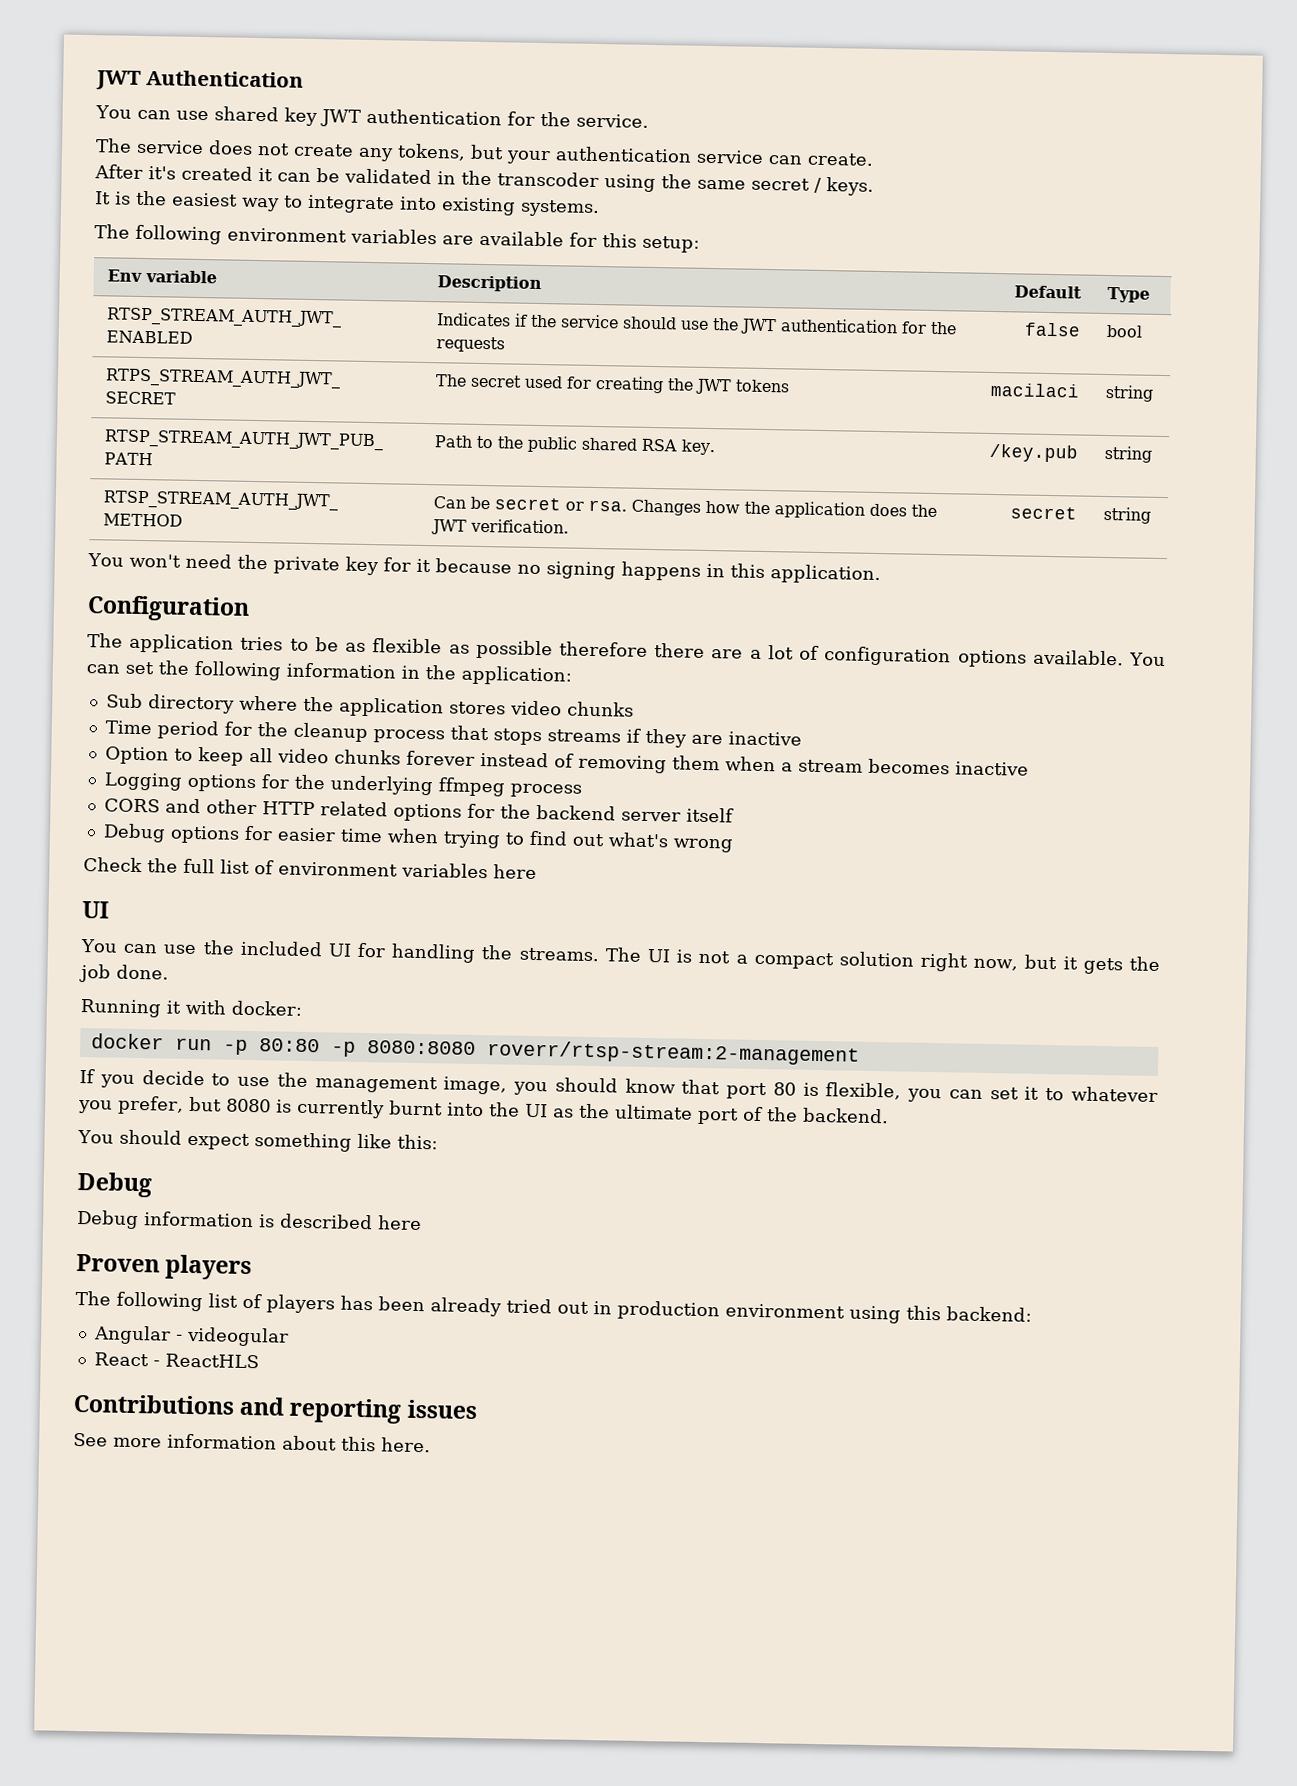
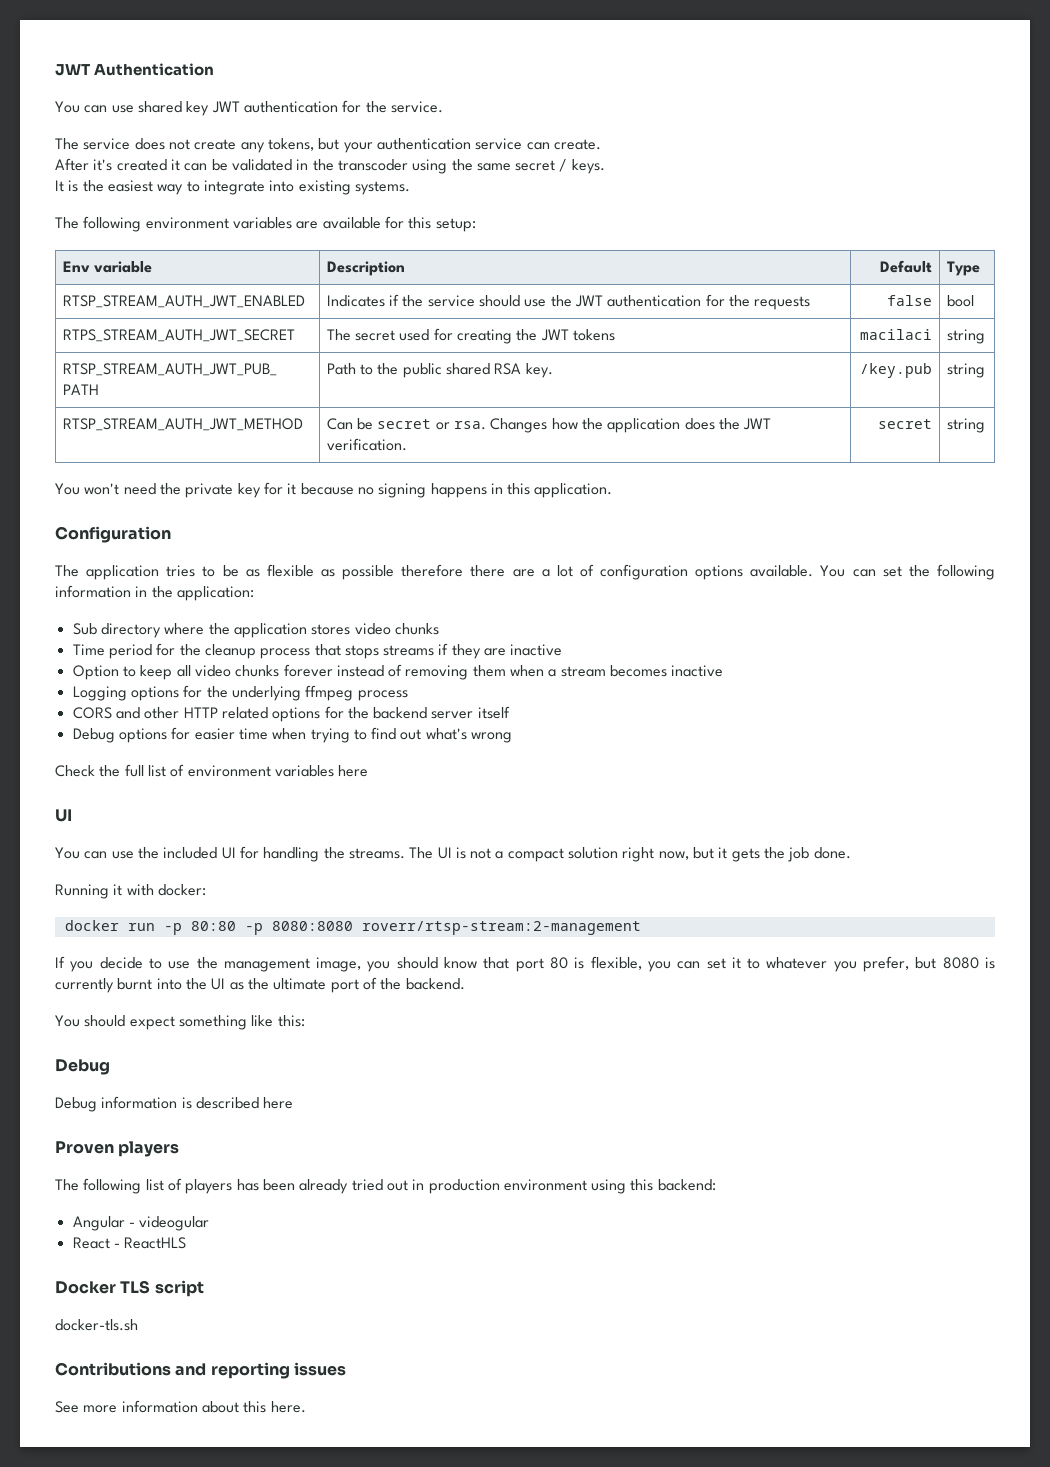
+ Docker TLS script
+ docker-tls.sh

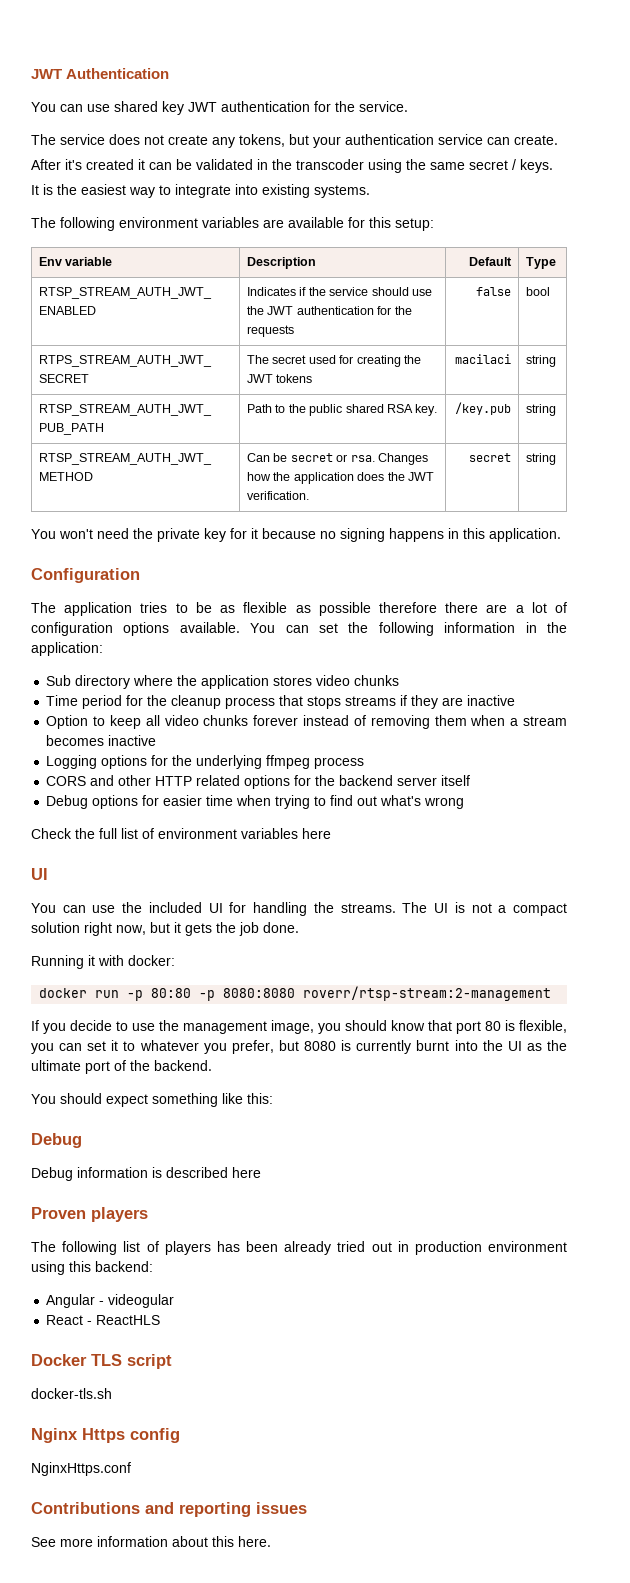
+ Nginx Https config
+ NginxHttps.conf

